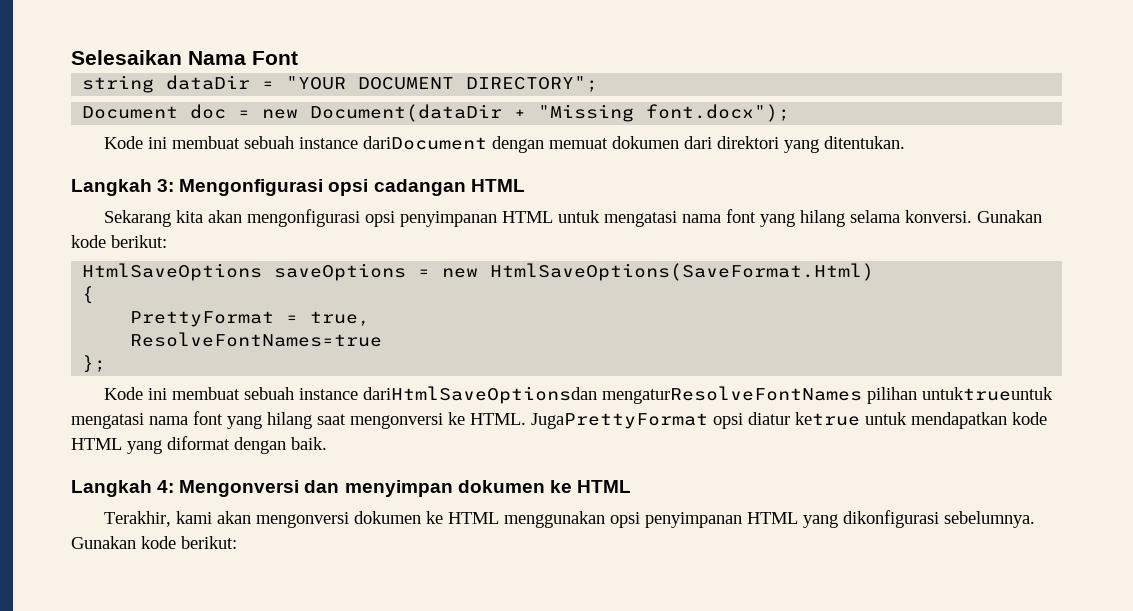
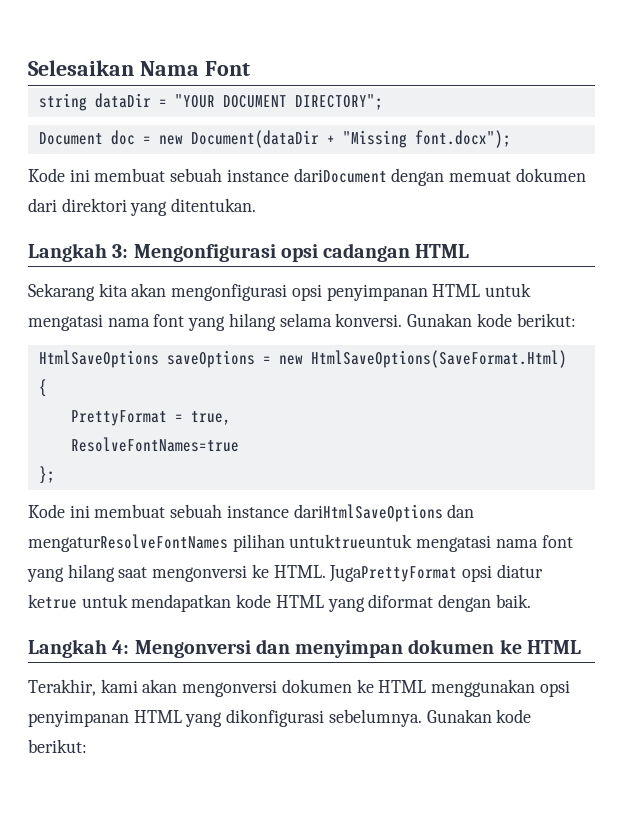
- Kode ini membuat sebuah instance dariHtmlSaveOptionsdan mengaturResolveFontNames pilihan untuktrueuntuk mengatasi nama font yang hilang saat mengonversi ke HTML.
+ Kode ini membuat sebuah instance dariHtmlSaveOptions dan mengaturResolveFontNames pilihan untuktrueuntuk mengatasi nama font yang hilang saat mengonversi ke HTML.

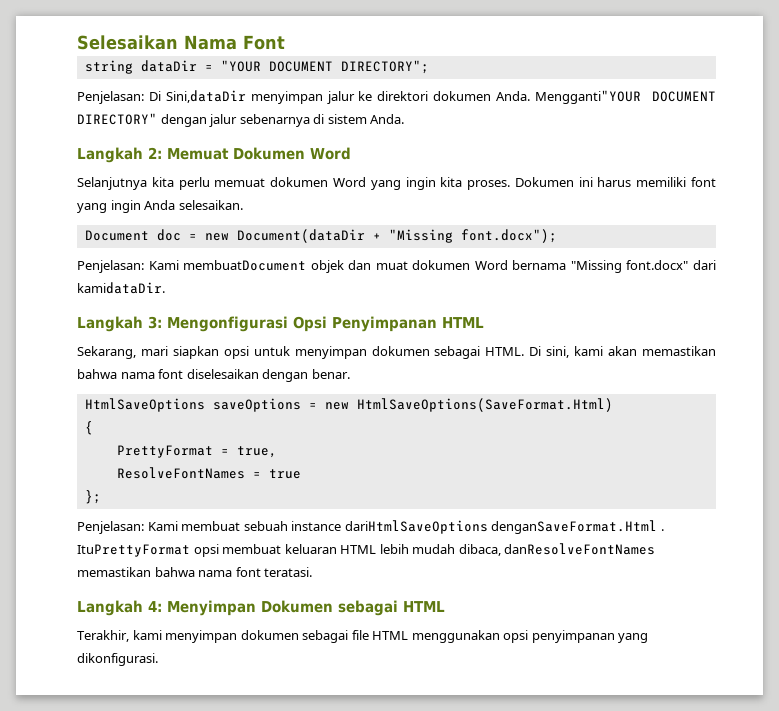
+ Penjelasan: Di Sini,dataDir menyimpan jalur ke direktori dokumen Anda. Mengganti"YOUR DOCUMENT DIRECTORY" dengan jalur sebenarnya di sistem Anda.
+ Langkah 2: Memuat Dokumen Word
+ Selanjutnya kita perlu memuat dokumen Word yang ingin kita proses. Dokumen ini harus memiliki font yang ingin Anda selesaikan.
- Kode ini membuat sebuah instance dariDocument dengan memuat dokumen dari direktori yang ditentukan.
+ Penjelasan: Kami membuatDocument objek dan muat dokumen Word bernama "Missing font.docx" dari kamidataDir.
- Langkah 3: Mengonfigurasi opsi cadangan HTML
- Sekarang kita akan mengonfigurasi opsi penyimpanan HTML untuk mengatasi nama font yang hilang selama konversi. Gunakan kode berikut:
+ Langkah 3: Mengonfigurasi Opsi Penyimpanan HTML
+ Sekarang, mari siapkan opsi untuk menyimpan dokumen sebagai HTML. Di sini, kami akan memastikan bahwa nama font diselesaikan dengan benar.
- ResolveFontNames=true
+ ResolveFontNames = true
- Kode ini membuat sebuah instance dariHtmlSaveOptions dan mengaturResolveFontNames pilihan untuktrueuntuk mengatasi nama font yang hilang saat mengonversi ke HTML. JugaPrettyFormat opsi diatur ketrue untuk mendapatkan kode HTML yang diformat dengan baik.
- Langkah 4: Mengonversi dan menyimpan dokumen ke HTML
- Terakhir, kami akan mengonversi dokumen ke HTML menggunakan opsi penyimpanan HTML yang dikonfigurasi sebelumnya. Gunakan kode berikut:
+ Penjelasan: Kami membuat sebuah instance dariHtmlSaveOptions denganSaveFormat.Html . ItuPrettyFormat opsi membuat keluaran HTML lebih mudah dibaca, danResolveFontNames memastikan bahwa nama font teratasi.
+ Langkah 4: Menyimpan Dokumen sebagai HTML
+ Terakhir, kami menyimpan dokumen sebagai file HTML menggunakan opsi penyimpanan yang dikonfigurasi.

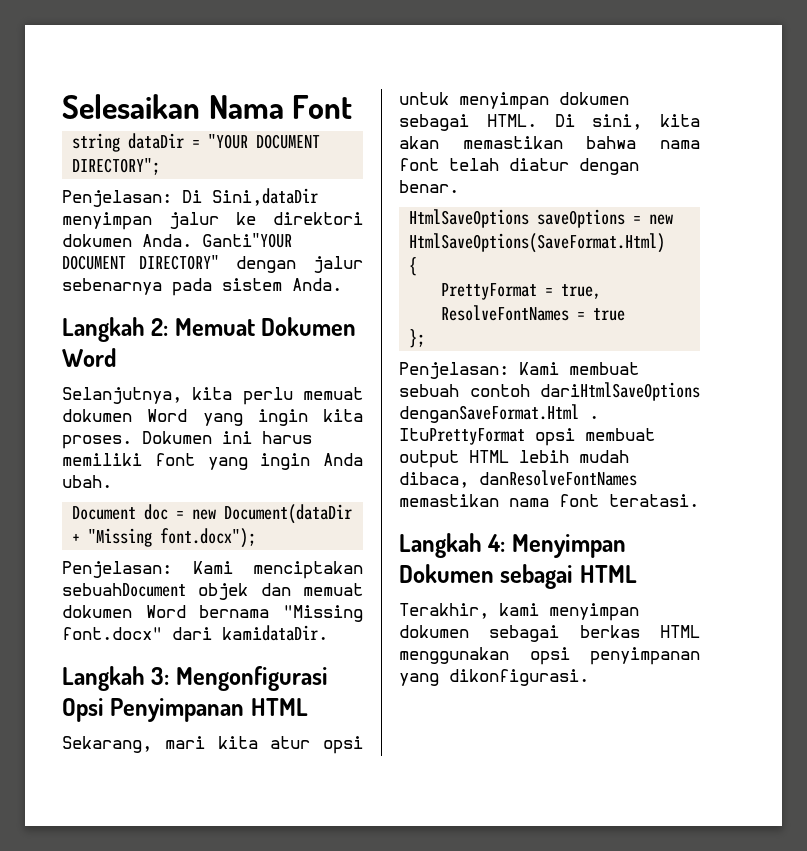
- Mengganti"YOUR DOCUMENT DIRECTORY" dengan jalur sebenarnya di sistem Anda.
+ Ganti"YOUR DOCUMENT DIRECTORY" dengan jalur sebenarnya pada sistem Anda.
- Selanjutnya kita perlu memuat dokumen Word yang ingin kita proses.
+ Selanjutnya, kita perlu memuat dokumen Word yang ingin kita proses.
- Dokumen ini harus memiliki font yang ingin Anda selesaikan.
+ Dokumen ini harus memiliki font yang ingin Anda ubah.
- Penjelasan: Kami membuatDocument objek dan muat dokumen Word bernama "Missing font.docx" dari kamidataDir.
+ Penjelasan: Kami menciptakan sebuahDocument objek dan memuat dokumen Word bernama "Missing font.docx" dari kamidataDir.
- Sekarang, mari siapkan opsi untuk menyimpan dokumen sebagai HTML.
+ Sekarang, mari kita atur opsi untuk menyimpan dokumen sebagai HTML.
- Di sini, kami akan memastikan bahwa nama font diselesaikan dengan benar.
+ Di sini, kita akan memastikan bahwa nama font telah diatur dengan benar.
- Penjelasan: Kami membuat sebuah instance dariHtmlSaveOptions denganSaveFormat.Html .
+ Penjelasan: Kami membuat sebuah contoh dariHtmlSaveOptions denganSaveFormat.Html .
- ItuPrettyFormat opsi membuat keluaran HTML lebih mudah dibaca, danResolveFontNames memastikan bahwa nama font teratasi.
+ ItuPrettyFormat opsi membuat output HTML lebih mudah dibaca, danResolveFontNames memastikan nama font teratasi.
- Terakhir, kami menyimpan dokumen sebagai file HTML menggunakan opsi penyimpanan yang dikonfigurasi.
+ Terakhir, kami menyimpan dokumen sebagai berkas HTML menggunakan opsi penyimpanan yang dikonfigurasi.

